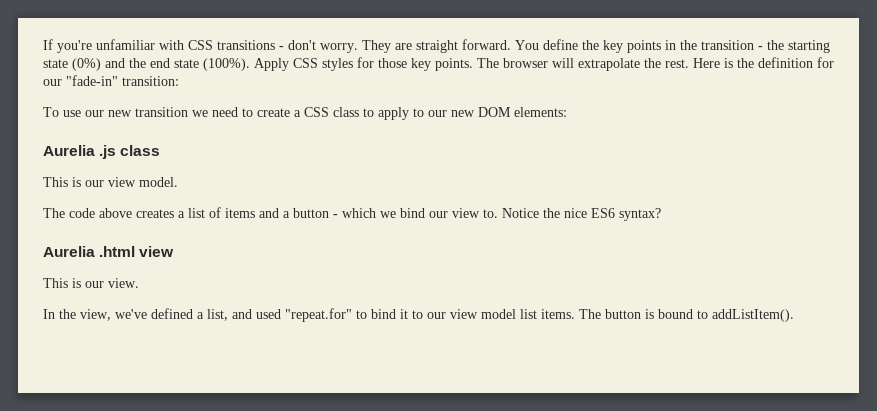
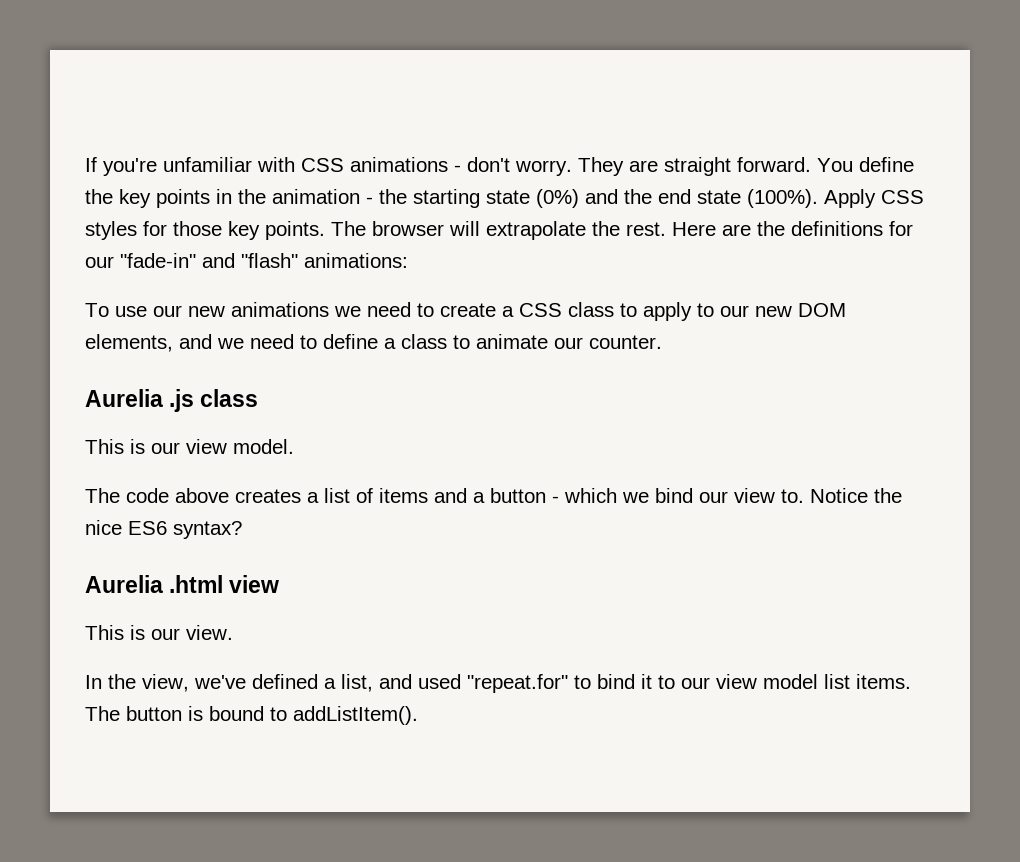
- If you're unfamiliar with CSS transitions - don't worry.
+ If you're unfamiliar with CSS animations - don't worry.
- You define the key points in the transition - the starting state (0%) and the end state (100%).
+ You define the key points in the animation - the starting state (0%) and the end state (100%).
- Here is the definition for our "fade-in" transition:
+ Here are the definitions for our "fade-in" and "flash" animations:
- To use our new transition we need to create a CSS class to apply to our new DOM elements:
+ To use our new animations we need to create a CSS class to apply to our new DOM elements, and we need to define a class to animate our counter.

